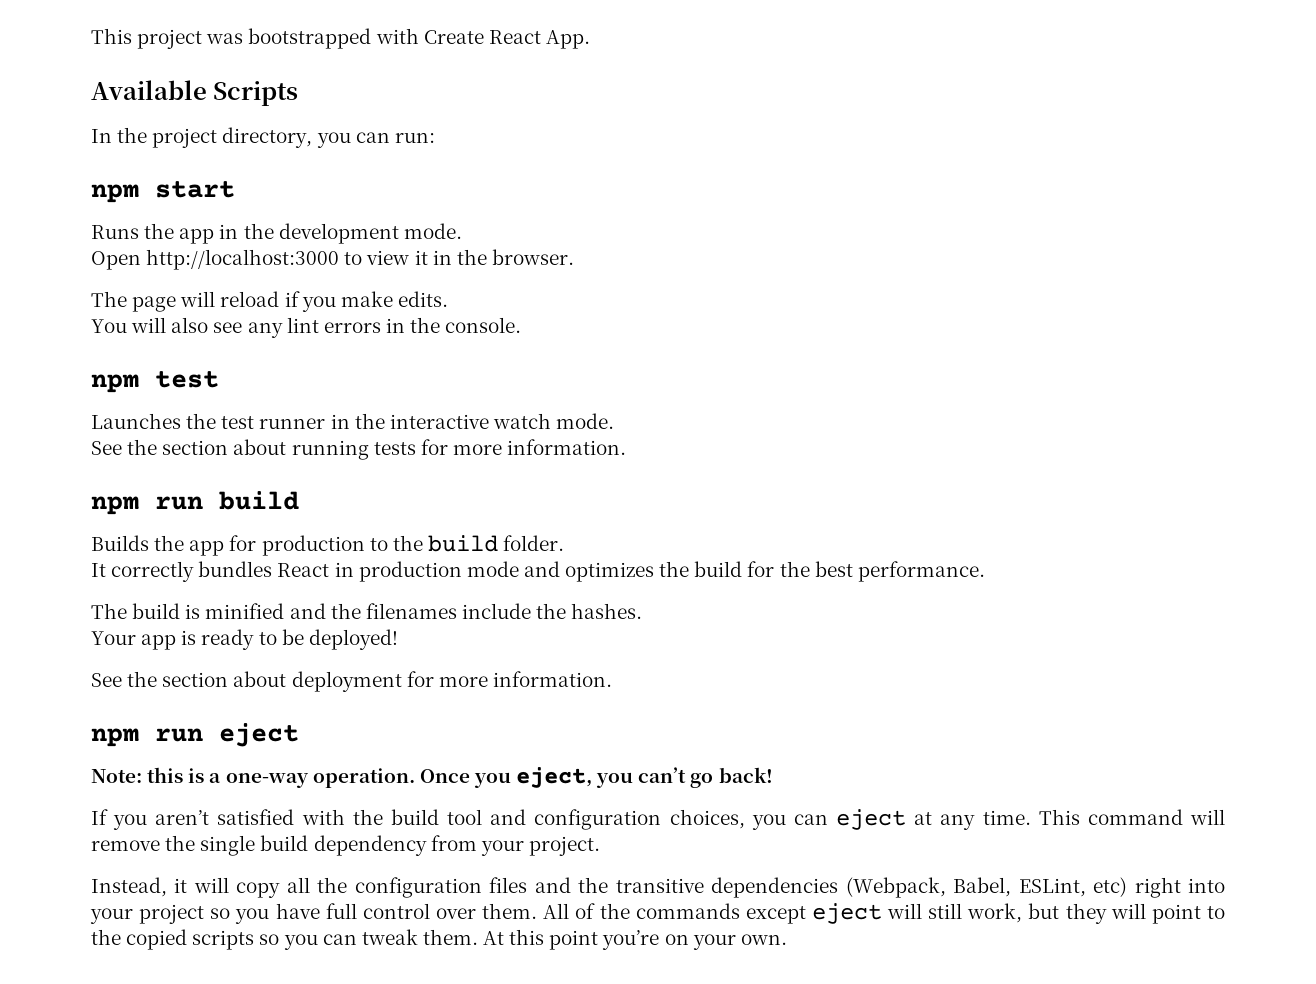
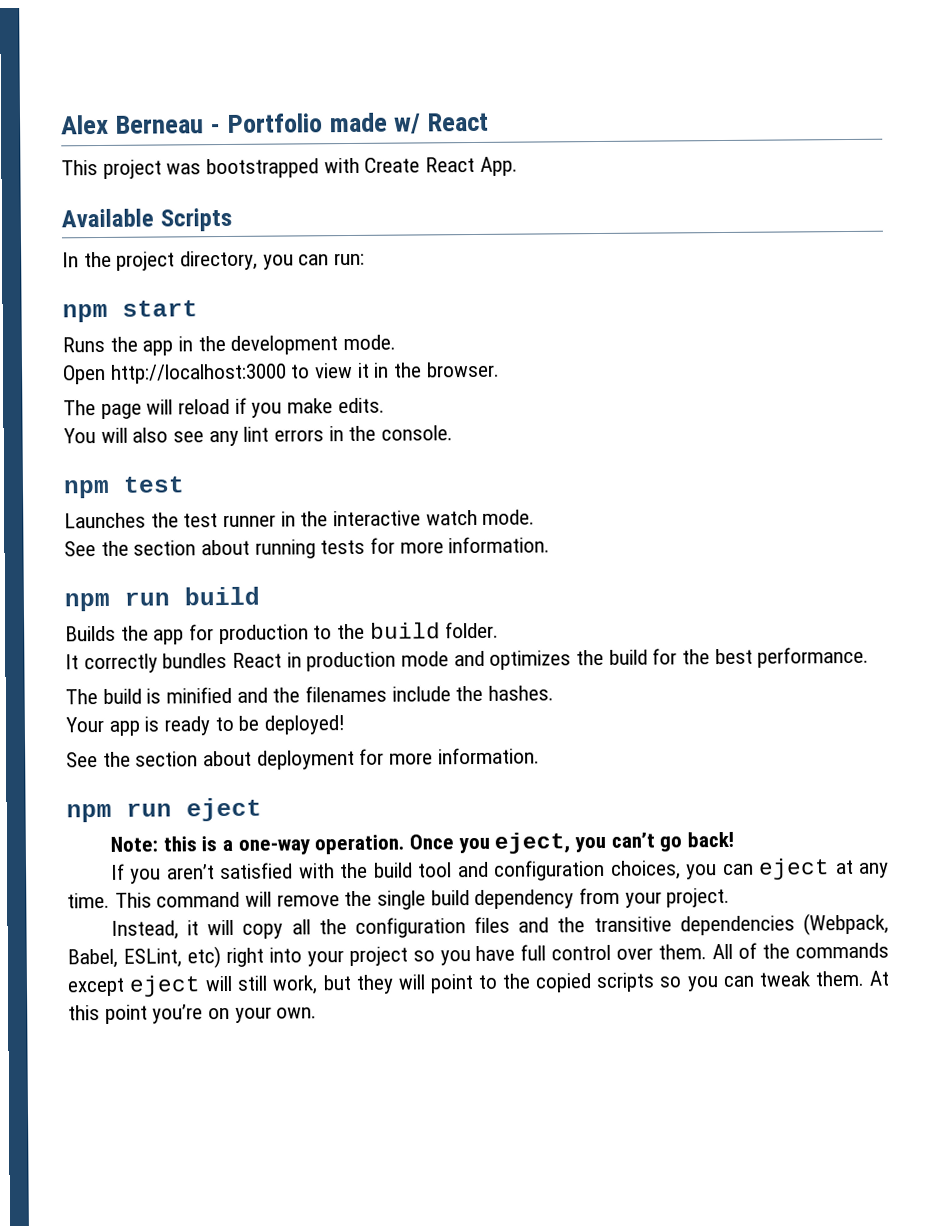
+ Alex Berneau - Portfolio made w/ React

